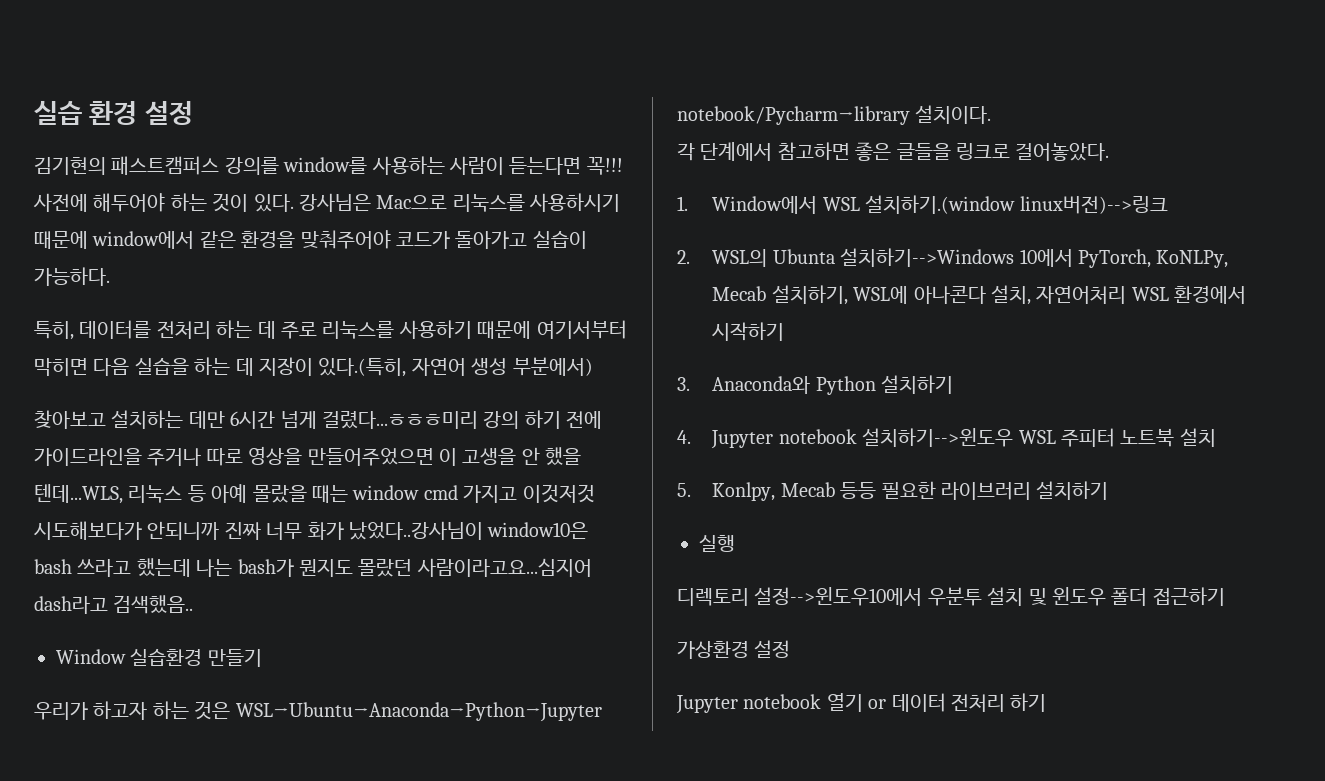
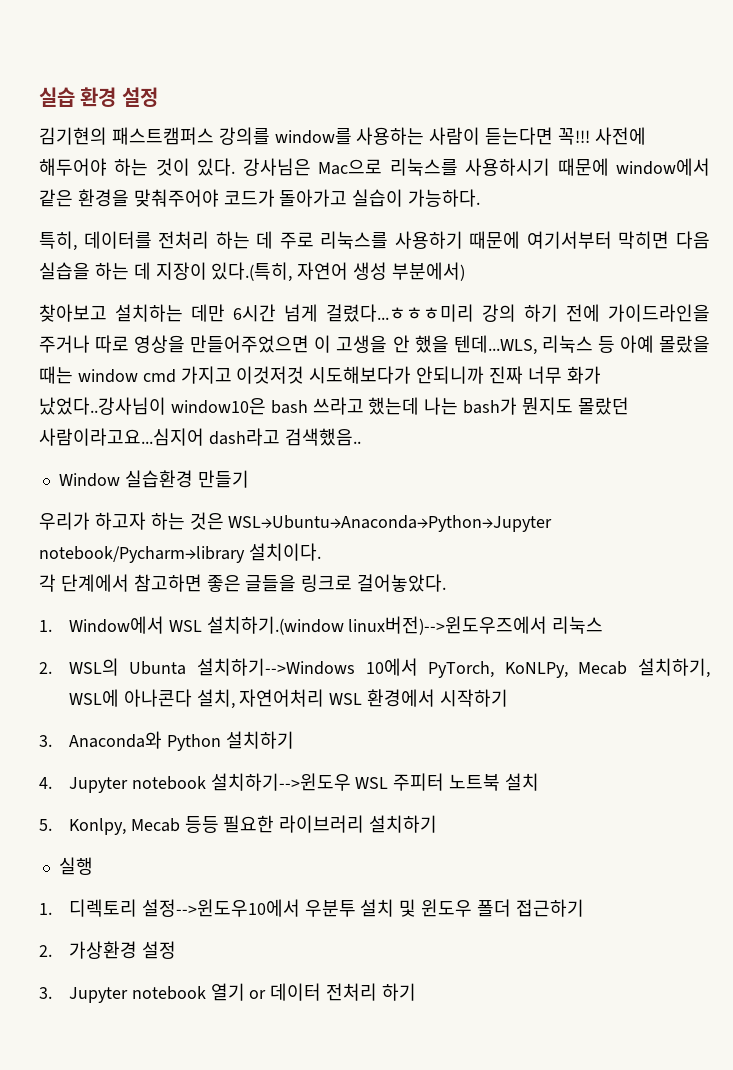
- 1. Window에서 WSL 설치하기.(window linux버전)-->링크
+ 1. Window에서 WSL 설치하기.(window linux버전)-->윈도우즈에서 리눅스
- 디렉토리 설정-->윈도우10에서 우분투 설치 및 윈도우 폴더 접근하기
+ 1. 디렉토리 설정-->윈도우10에서 우분투 설치 및 윈도우 폴더 접근하기
- 가상환경 설정
+ 2. 가상환경 설정
- Jupyter notebook 열기 or 데이터 전처리 하기
+ 3. Jupyter notebook 열기 or 데이터 전처리 하기

